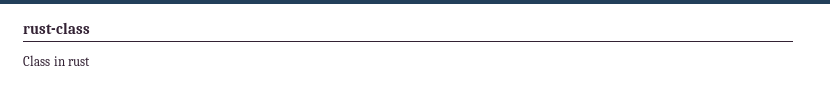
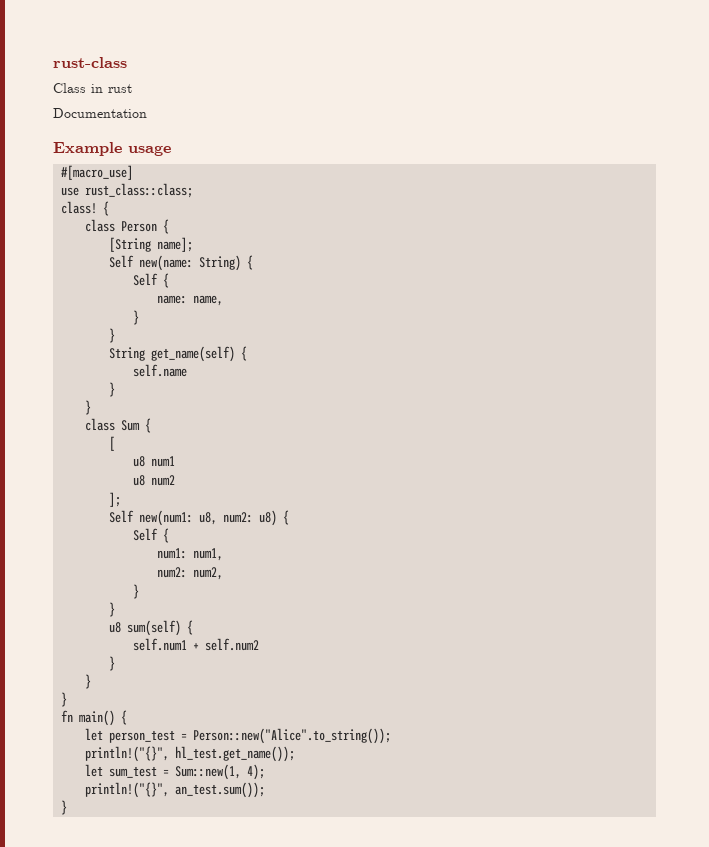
+ Documentation
+ Example usage
+ #[macro_use]
+ use rust_class::class;
+ class! {
+ class Person {
+ [String name];
+ Self new(name: String) {
+ Self {
+ name: name,
+ }
+ }
+ String get_name(self) {
+ self.name
+ }
+ }
+ class Sum {
+ [
+ u8 num1
+ u8 num2
+ ];
+ Self new(num1: u8, num2: u8) {
+ Self {
+ num1: num1,
+ num2: num2,
+ }
+ }
+ u8 sum(self) {
+ self.num1 + self.num2
+ }
+ }
+ }
+ fn main() {
+ let person_test = Person::new("Alice".to_string());
+ println!("{}", hl_test.get_name());
+ let sum_test = Sum::new(1, 4);
+ println!("{}", an_test.sum());
+ }

